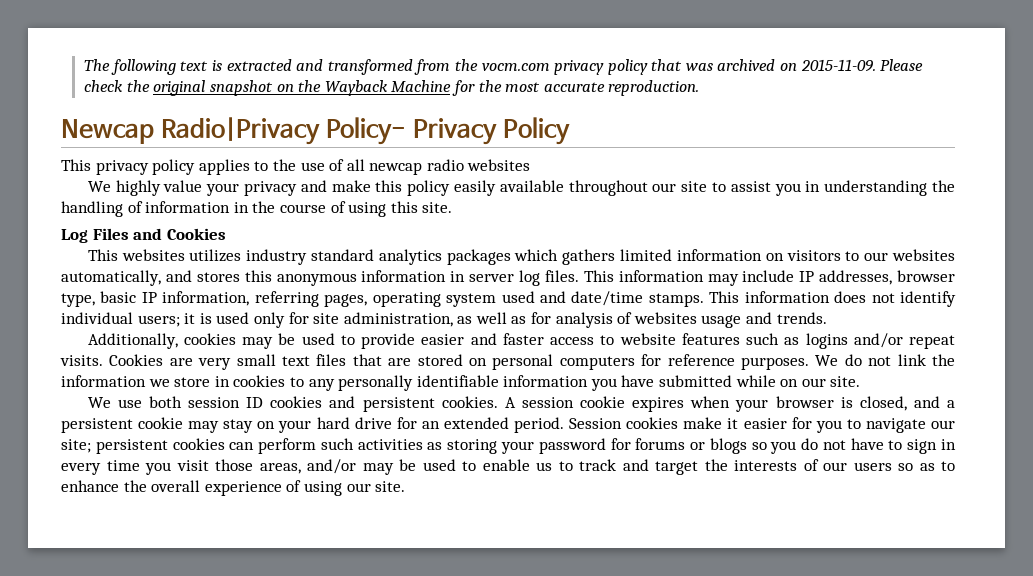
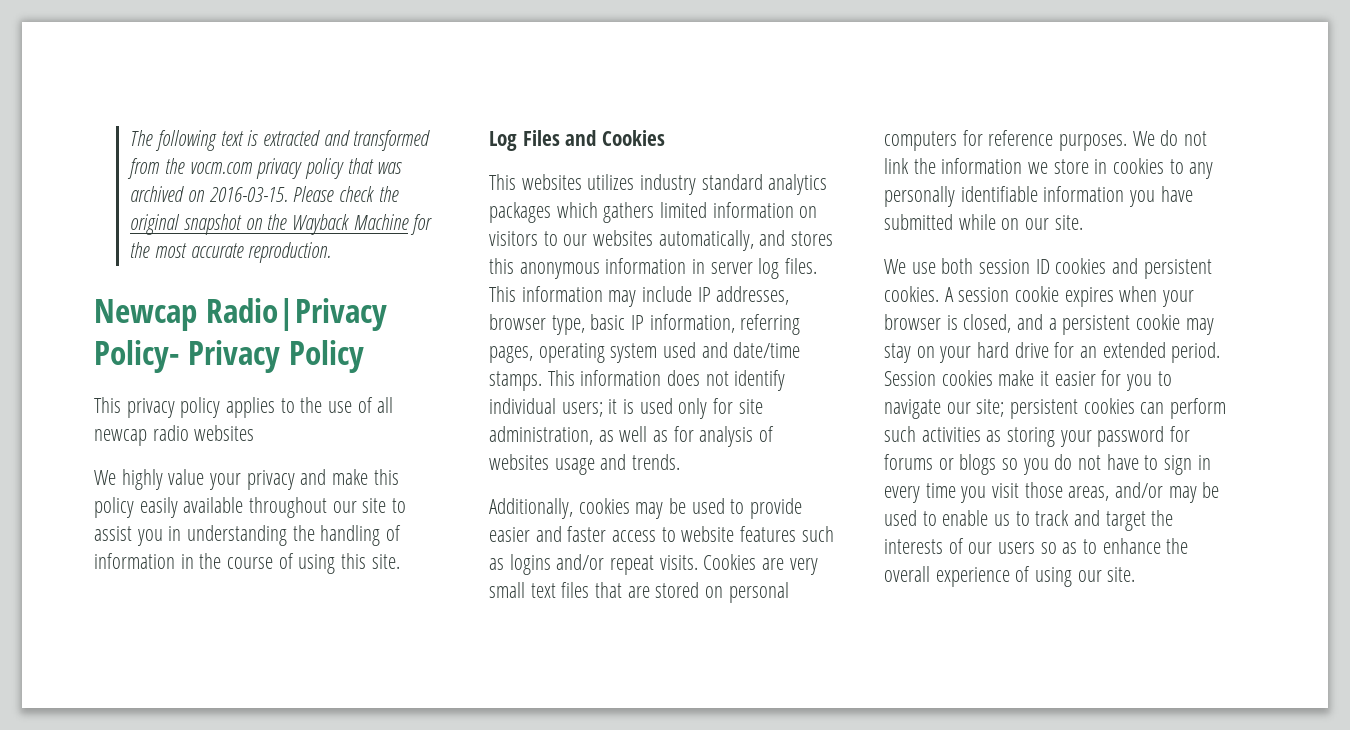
- The following text is extracted and transformed from the vocm.com privacy policy that was archived on 2015-11-09.
+ The following text is extracted and transformed from the vocm.com privacy policy that was archived on 2016-03-15.

